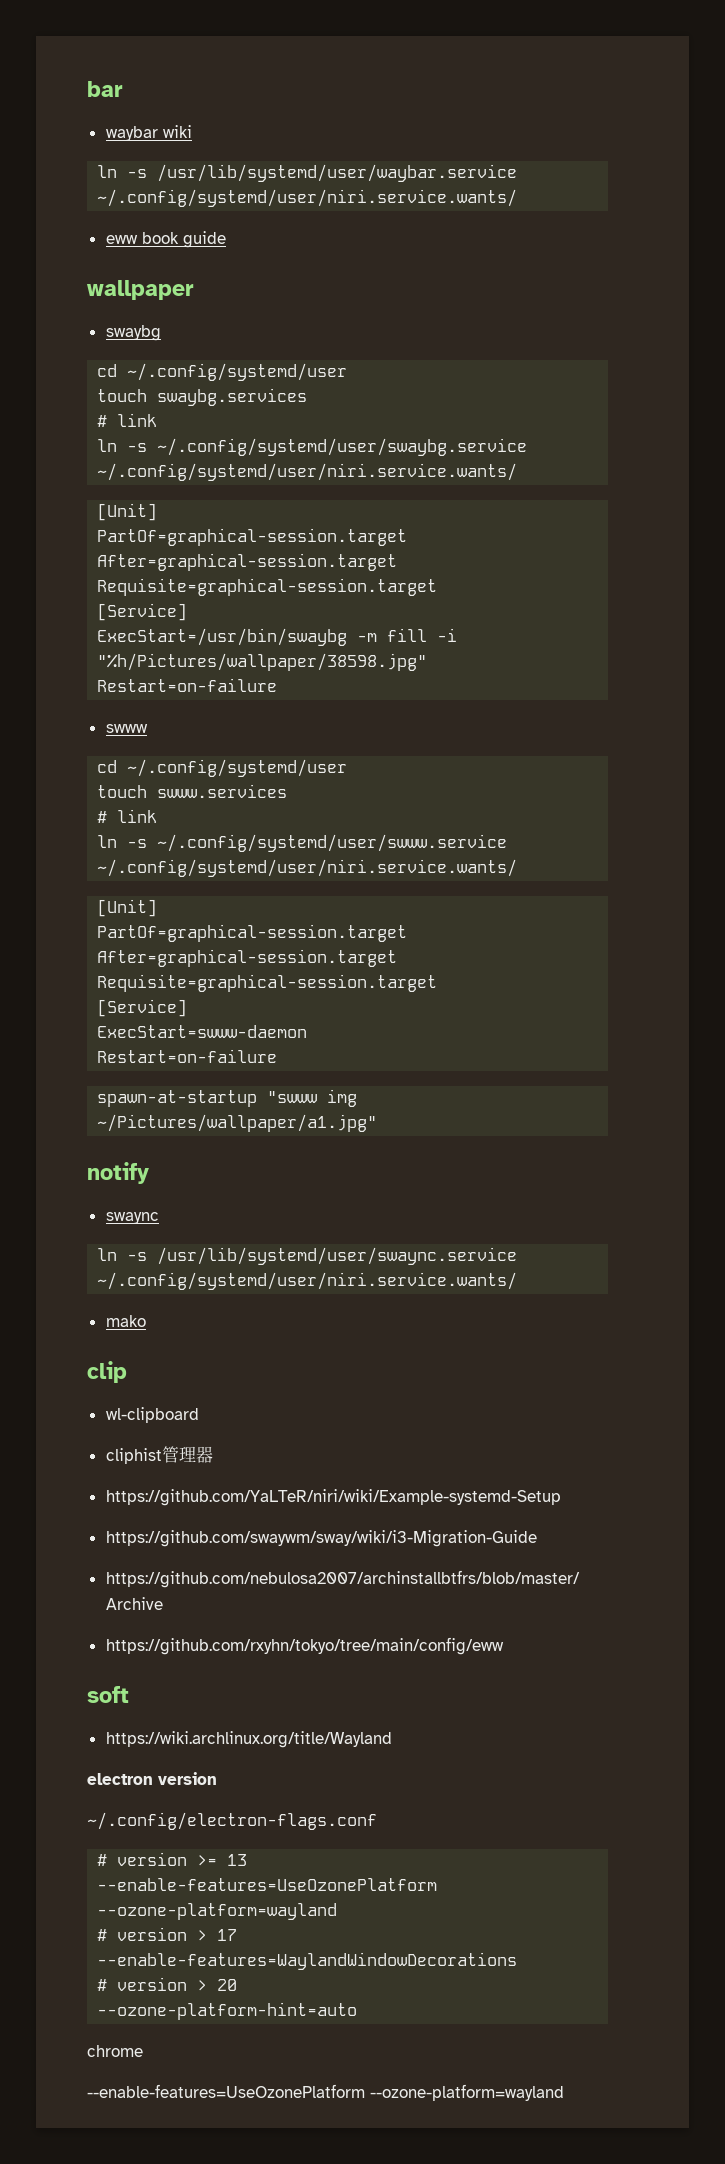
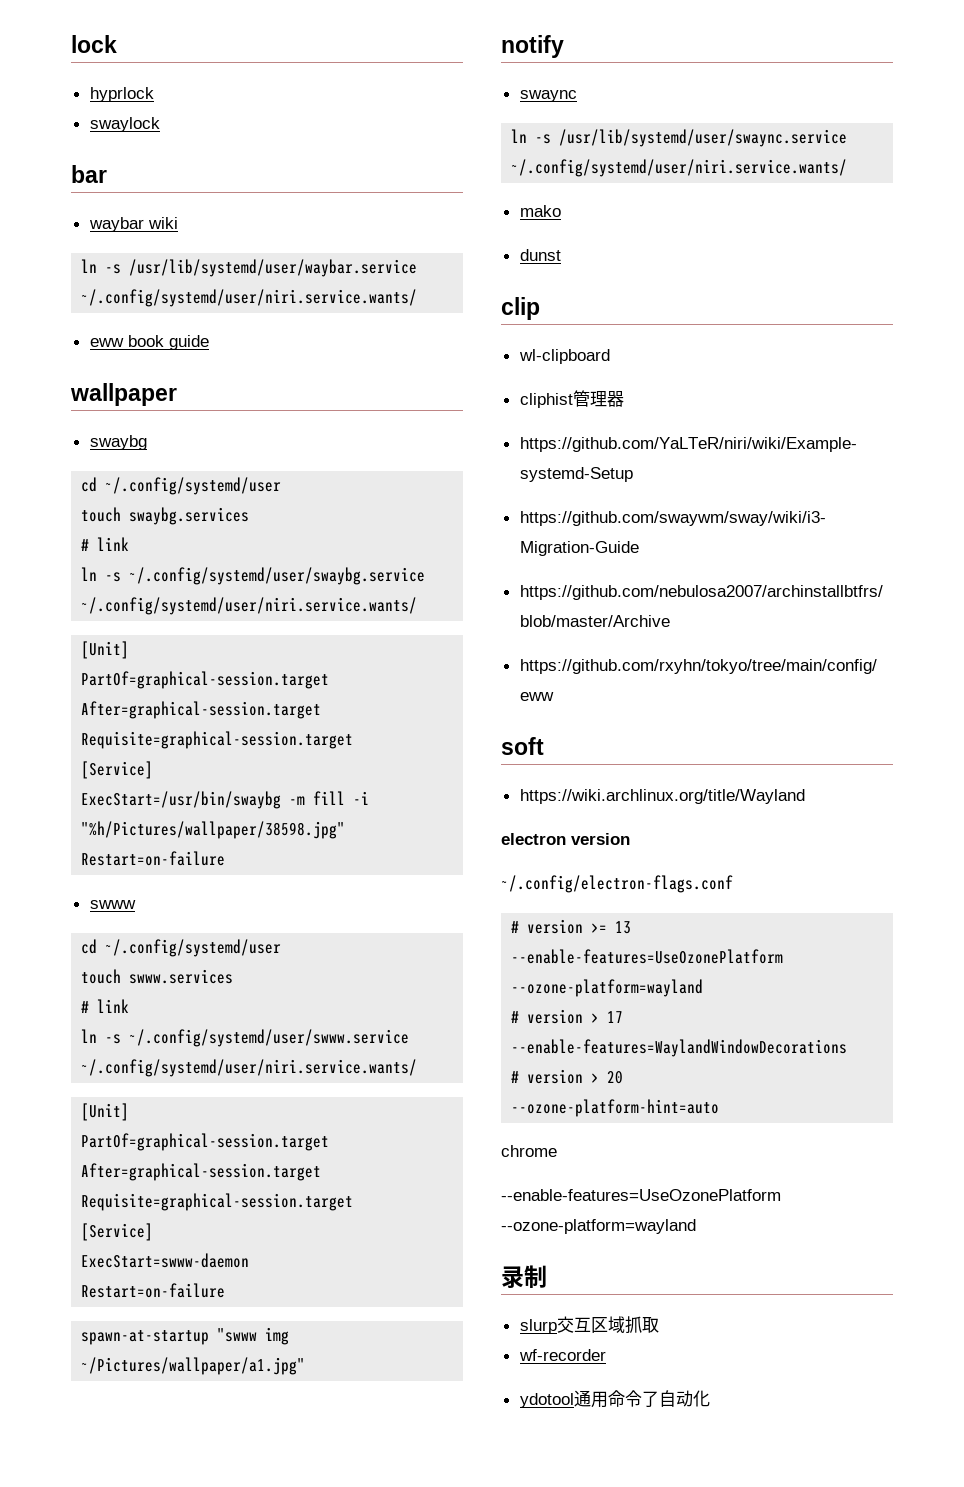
+ lock
+ hyprlock
+ swaylock
+ dunst
+ 录制
+ slurp交互区域抓取
+ wf-recorder
+ ydotool通用命令了自动化

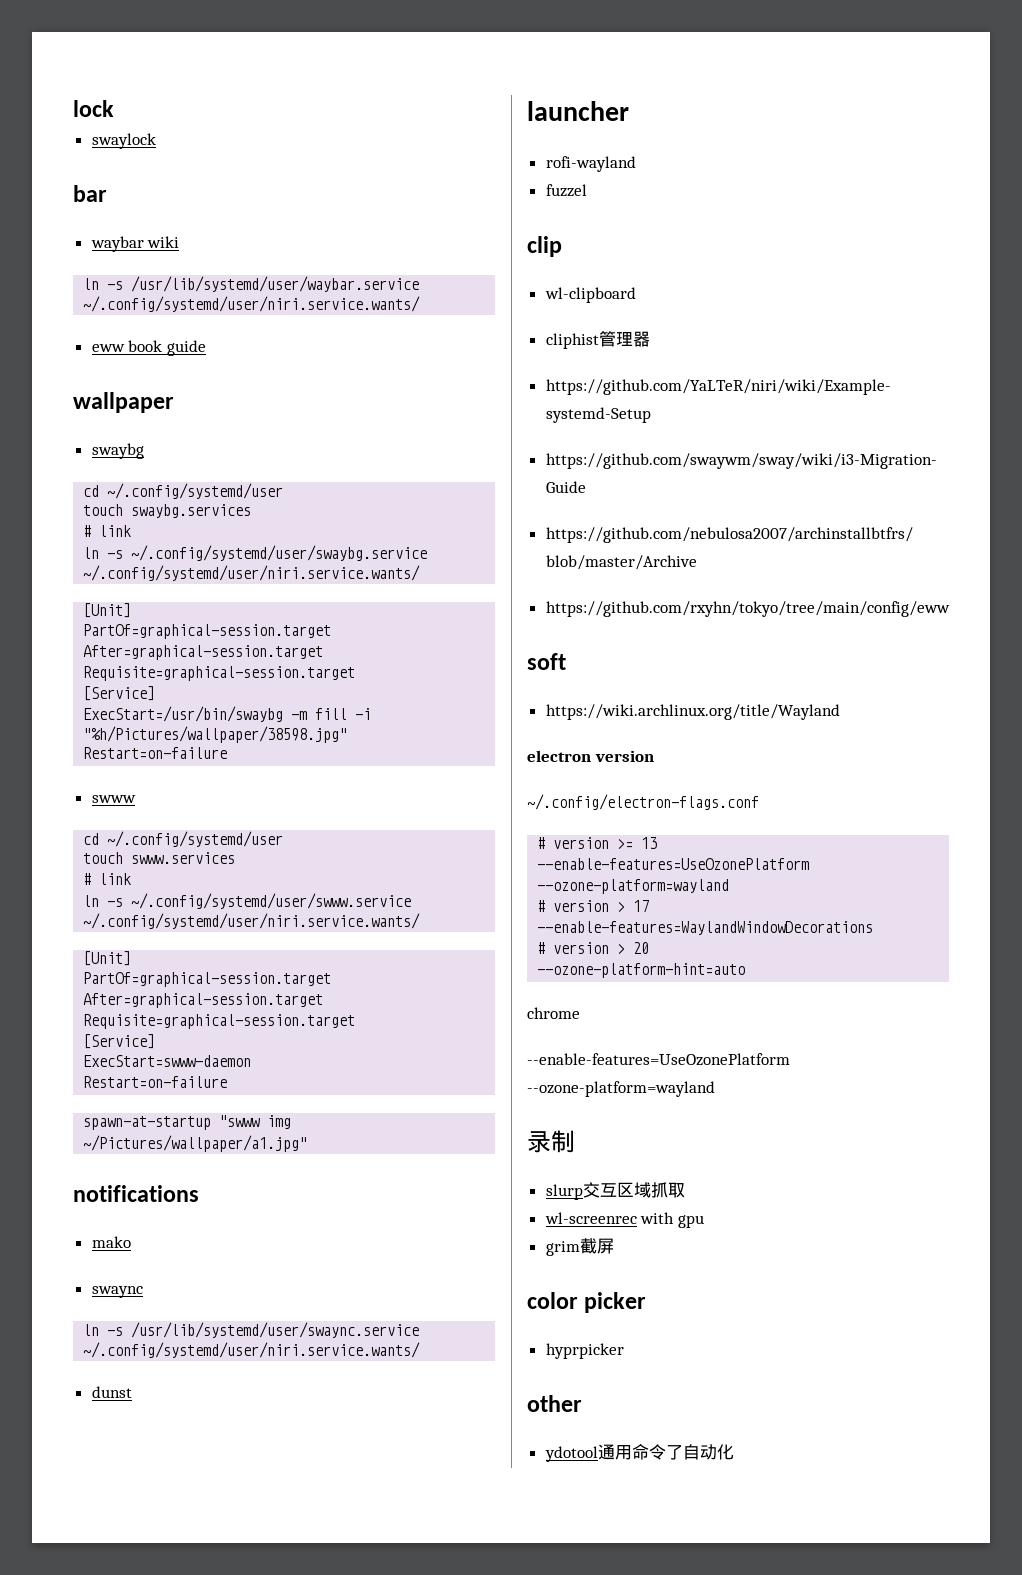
- hyprlock
- notify
+ notifications
+ mako
- mako
  dunst
+ launcher
+ rofi-wayland
+ fuzzel
- wf-recorder
+ wl-screenrec with gpu
+ grim截屏
+ color picker
+ hyprpicker
+ other

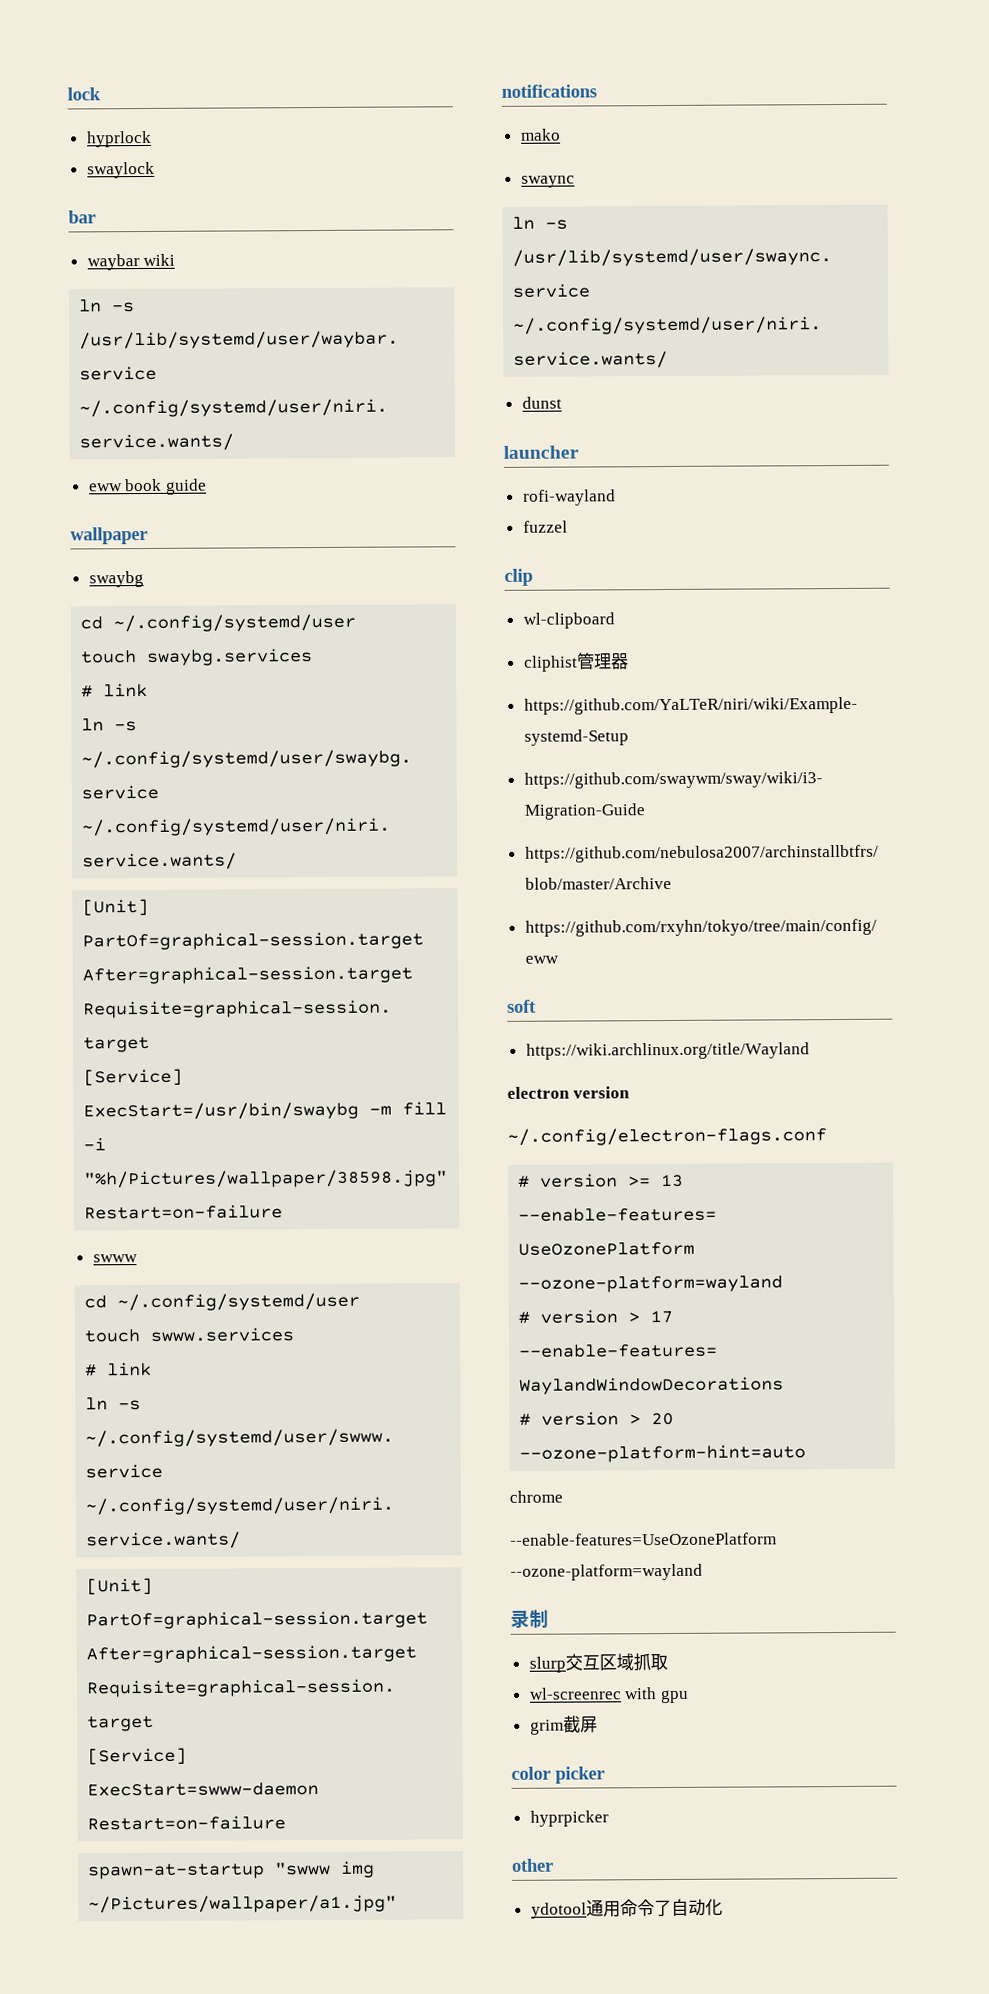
+ hyprlock

